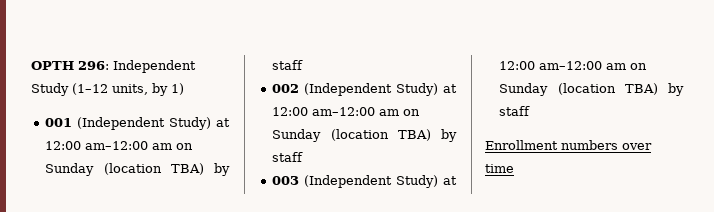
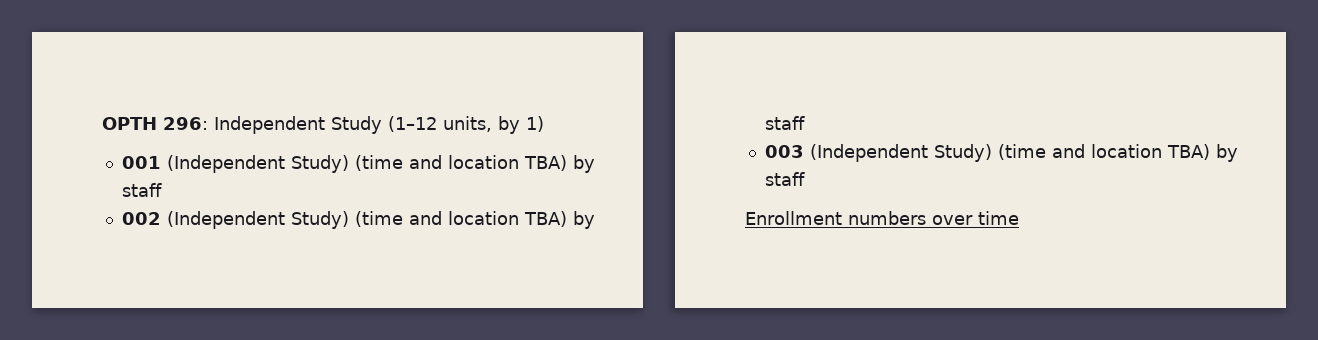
- 001 (Independent Study) at 12:00 am–12:00 am on Sunday (location TBA) by staff
+ 001 (Independent Study) (time and location TBA) by staff
- 002 (Independent Study) at 12:00 am–12:00 am on Sunday (location TBA) by staff
+ 002 (Independent Study) (time and location TBA) by staff
- 003 (Independent Study) at 12:00 am–12:00 am on Sunday (location TBA) by staff
+ 003 (Independent Study) (time and location TBA) by staff

